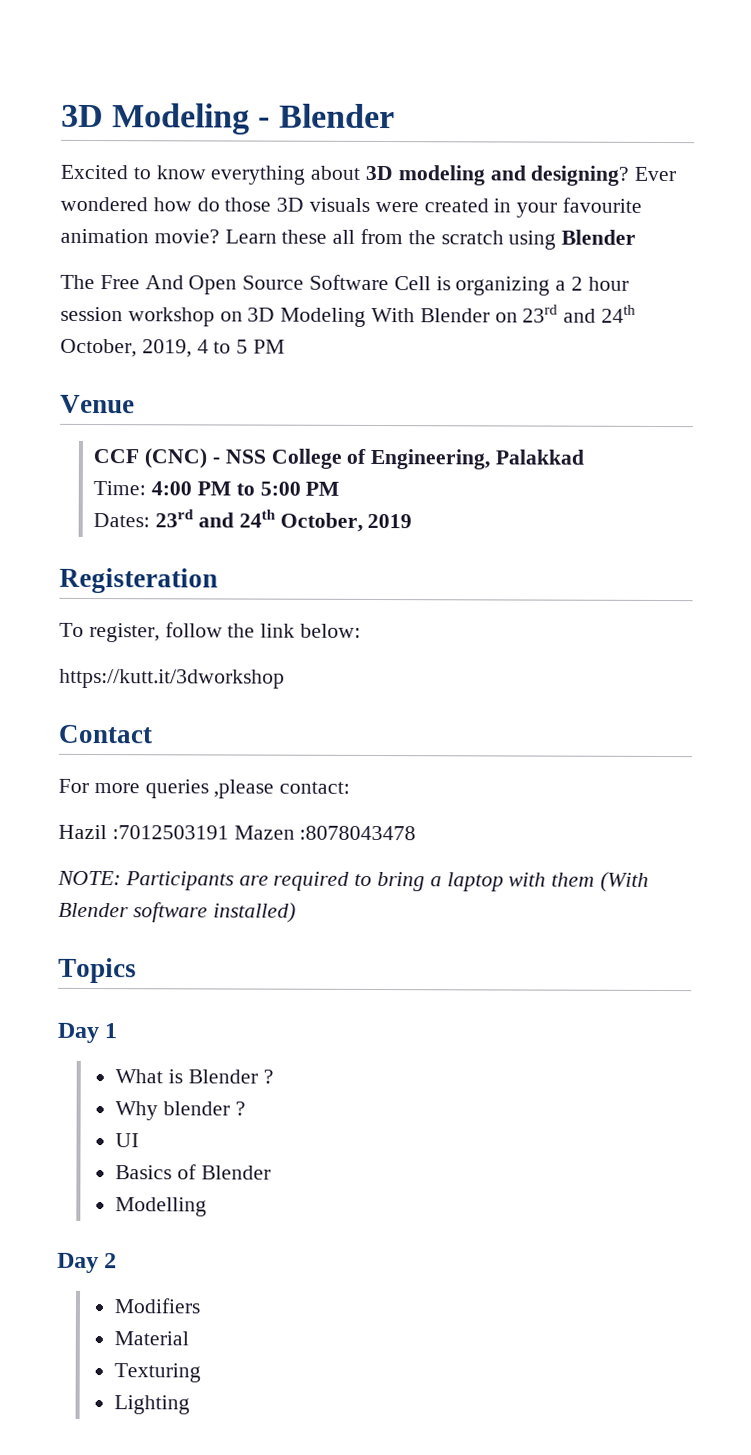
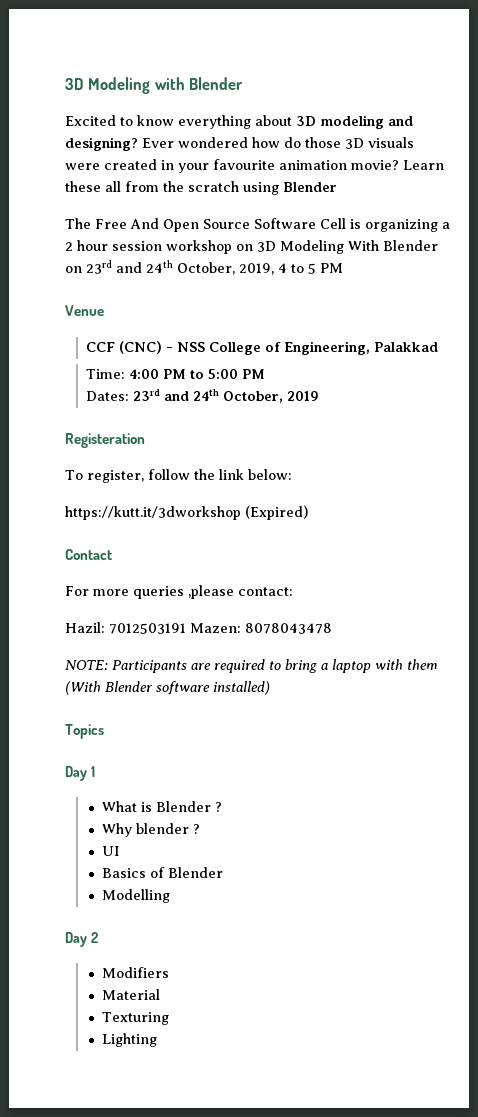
- 3D Modeling - Blender
+ 3D Modeling with Blender
- https://kutt.it/3dworkshop
+ https://kutt.it/3dworkshop (Expired)
- Hazil :7012503191 Mazen :8078043478
+ Hazil: 7012503191 Mazen: 8078043478

